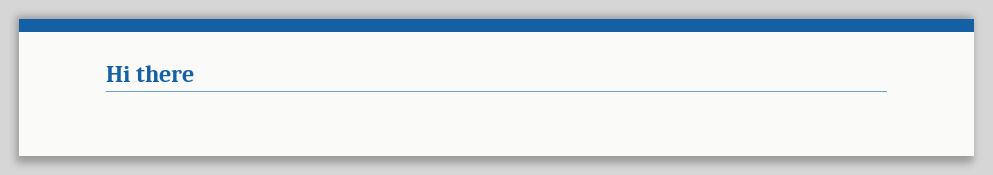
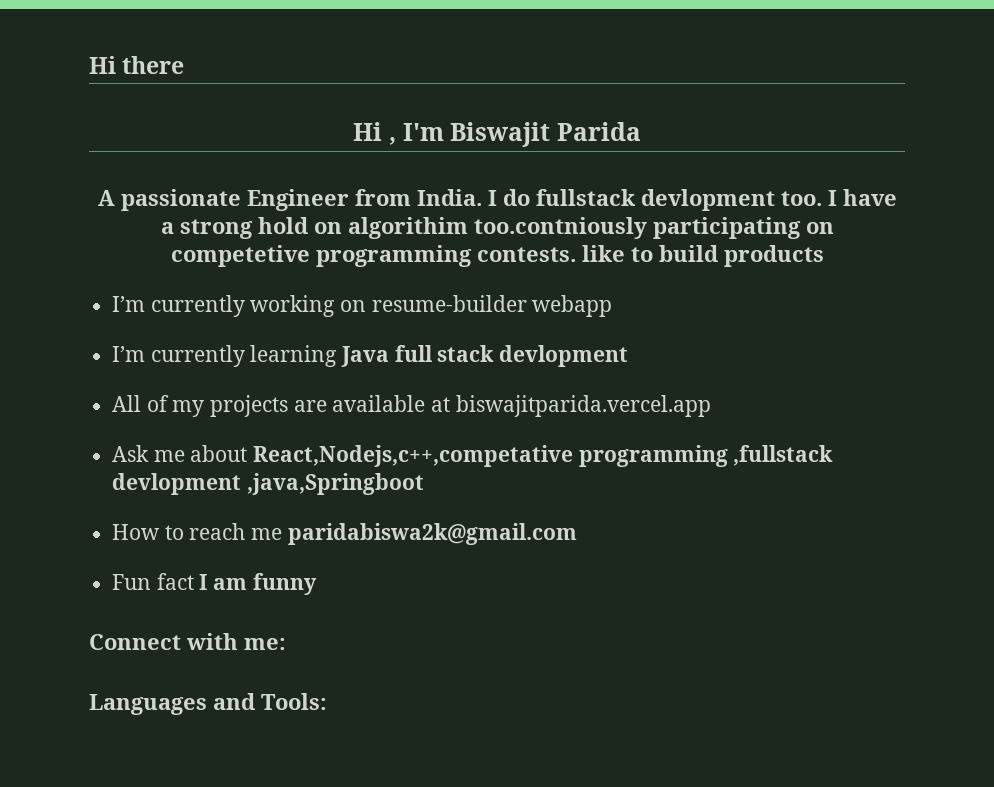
+ Hi , I'm Biswajit Parida
+ A passionate Engineer from India. I do fullstack devlopment too. I have a strong hold on algorithim too.contniously participating on competetive programming contests. like to build products
+ I’m currently working on resume-builder webapp
+ I’m currently learning Java full stack devlopment
+ All of my projects are available at biswajitparida.vercel.app
+ Ask me about React,Nodejs,c++,competative programming ,fullstack devlopment ,java,Springboot
+ How to reach me paridabiswa2k@gmail.com
+ Fun fact I am funny
+ Connect with me:
+ Languages and Tools:

